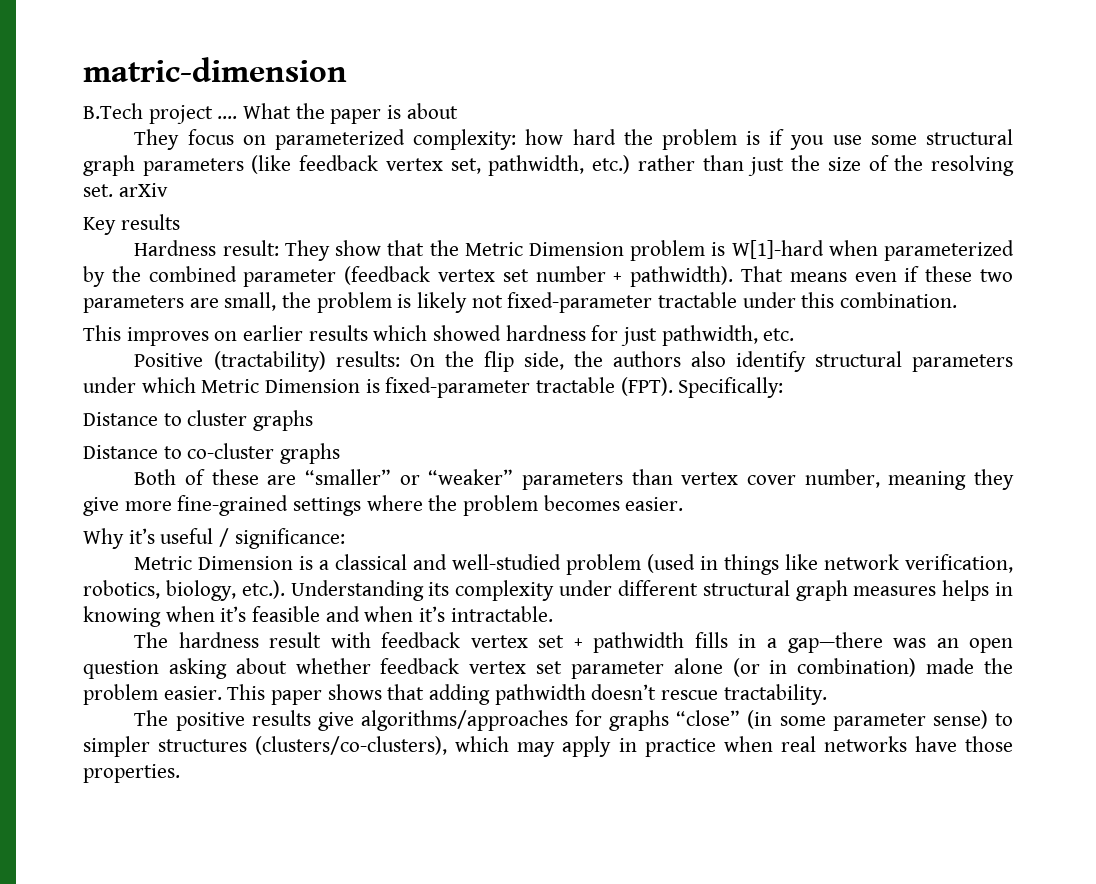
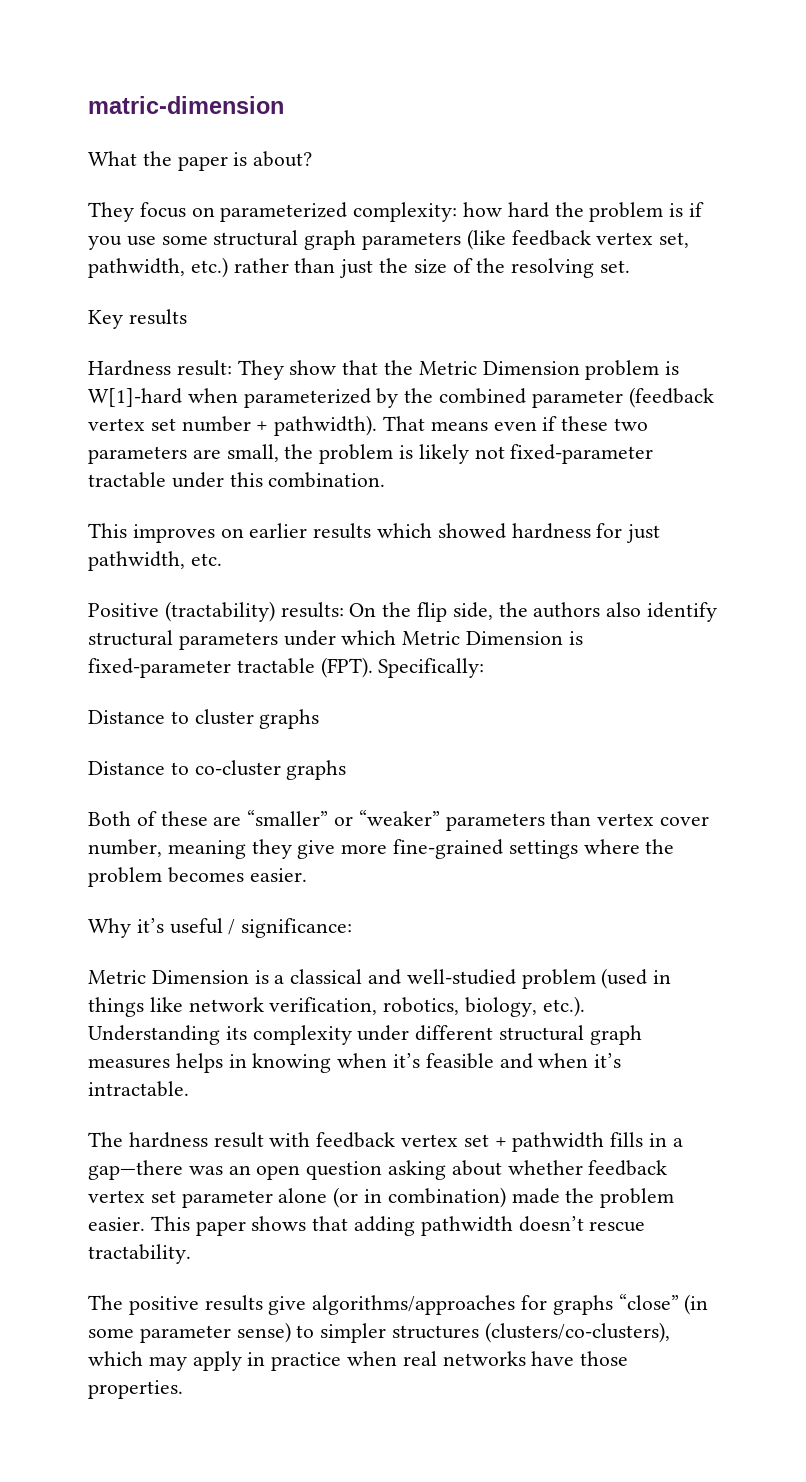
- B.Tech project .... What the paper is about
+ What the paper is about?
- They focus on parameterized complexity: how hard the problem is if you use some structural graph parameters (like feedback vertex set, pathwidth, etc.) rather than just the size of the resolving set. arXiv
+ They focus on parameterized complexity: how hard the problem is if you use some structural graph parameters (like feedback vertex set, pathwidth, etc.) rather than just the size of the resolving set.

